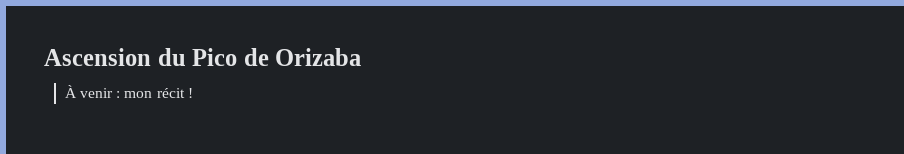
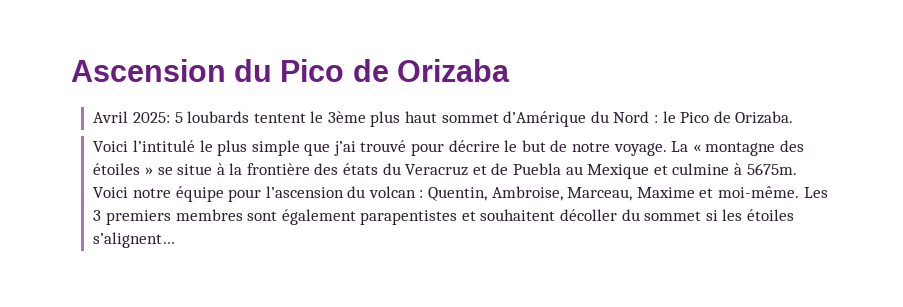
- À venir : mon récit !
+ Avril 2025: 5 loubards tentent le 3ème plus haut sommet d’Amérique du Nord : le Pico de Orizaba.
+ Voici l’intitulé le plus simple que j’ai trouvé pour décrire le but de notre voyage. La « montagne des étoiles » se situe à la frontière des états du Veracruz et de Puebla au Mexique et culmine à 5675m. Voici notre équipe pour l’ascension du volcan : Quentin, Ambroise, Marceau, Maxime et moi-même. Les 3 premiers membres sont également parapentistes et souhaitent décoller du sommet si les étoiles s’alignent…

